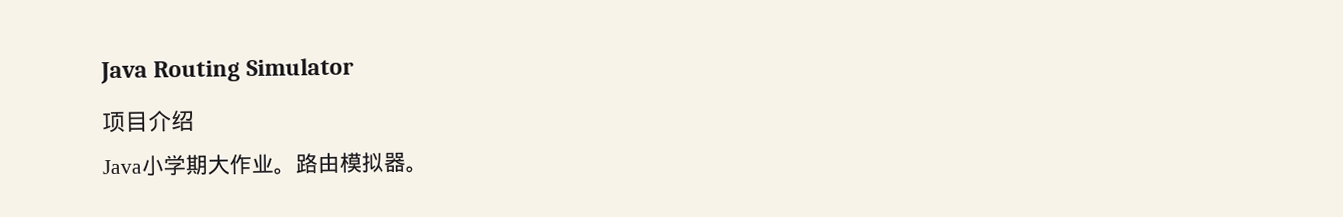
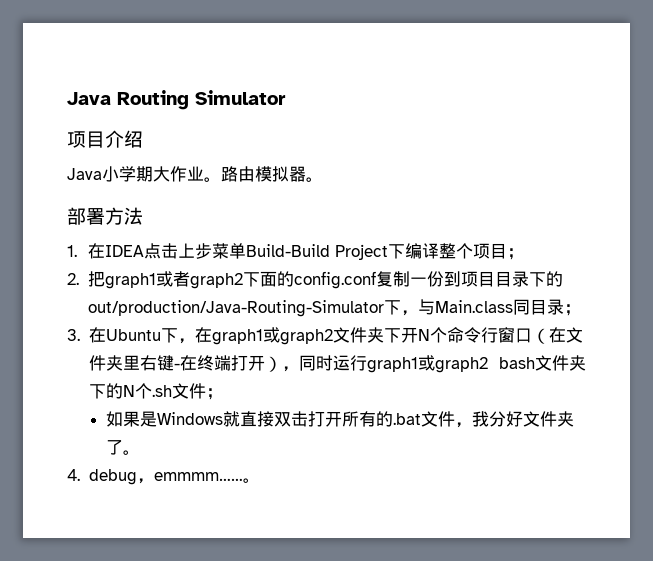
+ 部署方法
+ 1.在IDEA点击上步菜单Build-Build Project下编译整个项目；
+ 2.把graph1或者graph2下面的config.conf复制一份到项目目录下的out/production/Java-Routing-Simulator下，与Main.class同目录；
+ 3.在Ubuntu下，在graph1或graph2文件夹下开N个命令行窗口（在文件夹里右键-在终端打开），同时运行graph1或graph2 bash文件夹下的N个.sh文件；
+ 如果是Windows就直接双击打开所有的.bat文件，我分好文件夹了。
+ 4. debug，emmmm……。

